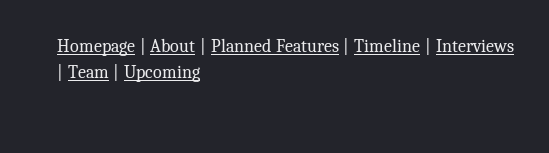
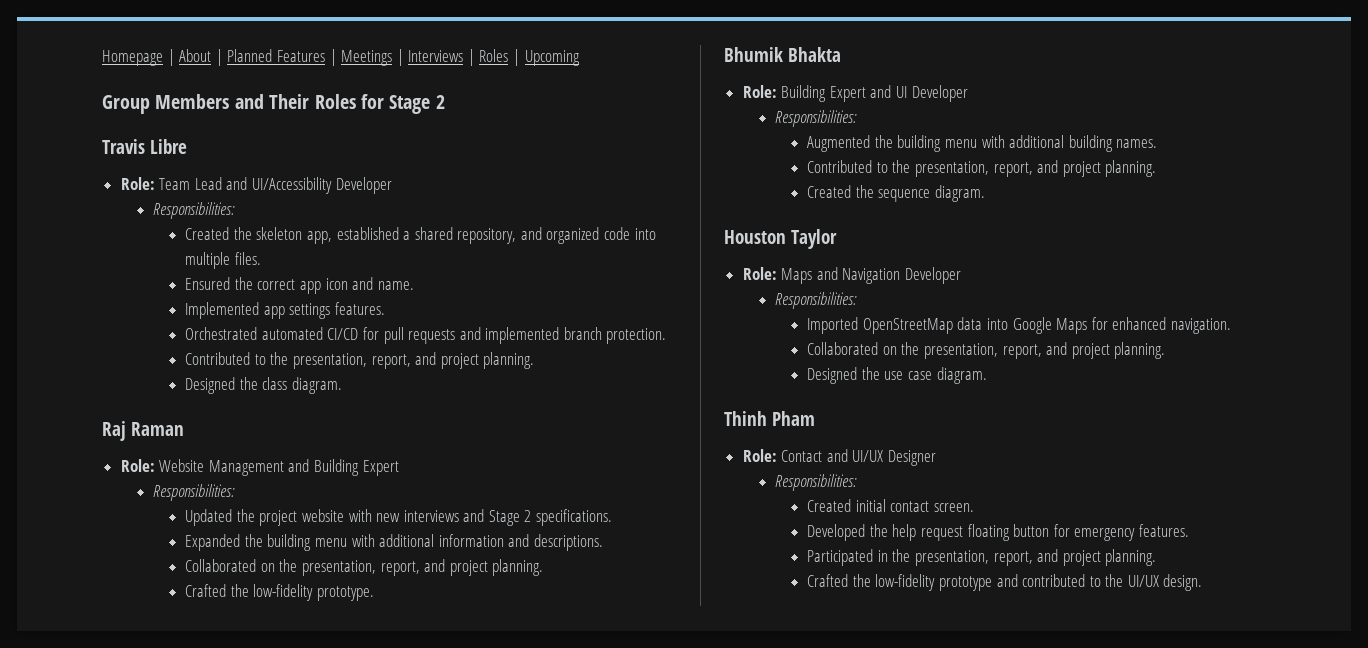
- Homepage | About | Planned Features | Timeline | Interviews | Team | Upcoming
+ Homepage | About | Planned Features | Meetings | Interviews | Roles | Upcoming
+ Group Members and Their Roles for Stage 2
+ Travis Libre
+ Role: Team Lead and UI/Accessibility Developer
+ Responsibilities:
+ Created the skeleton app, established a shared repository, and organized code into multiple files.
+ Ensured the correct app icon and name.
+ Implemented app settings features.
+ Orchestrated automated CI/CD for pull requests and implemented branch protection.
+ Contributed to the presentation, report, and project planning.
+ Designed the class diagram.
+ Raj Raman
+ Role: Website Management and Building Expert
+ Responsibilities:
+ Updated the project website with new interviews and Stage 2 specifications.
+ Expanded the building menu with additional information and descriptions.
+ Collaborated on the presentation, report, and project planning.
+ Crafted the low-fidelity prototype.
+ Bhumik Bhakta
+ Role: Building Expert and UI Developer
+ Responsibilities:
+ Augmented the building menu with additional building names.
+ Contributed to the presentation, report, and project planning.
+ Created the sequence diagram.
+ Houston Taylor
+ Role: Maps and Navigation Developer
+ Responsibilities:
+ Imported OpenStreetMap data into Google Maps for enhanced navigation.
+ Collaborated on the presentation, report, and project planning.
+ Designed the use case diagram.
+ Thinh Pham
+ Role: Contact and UI/UX Designer
+ Responsibilities:
+ Created initial contact screen.
+ Developed the help request floating button for emergency features.
+ Participated in the presentation, report, and project planning.
+ Crafted the low-fidelity prototype and contributed to the UI/UX design.

